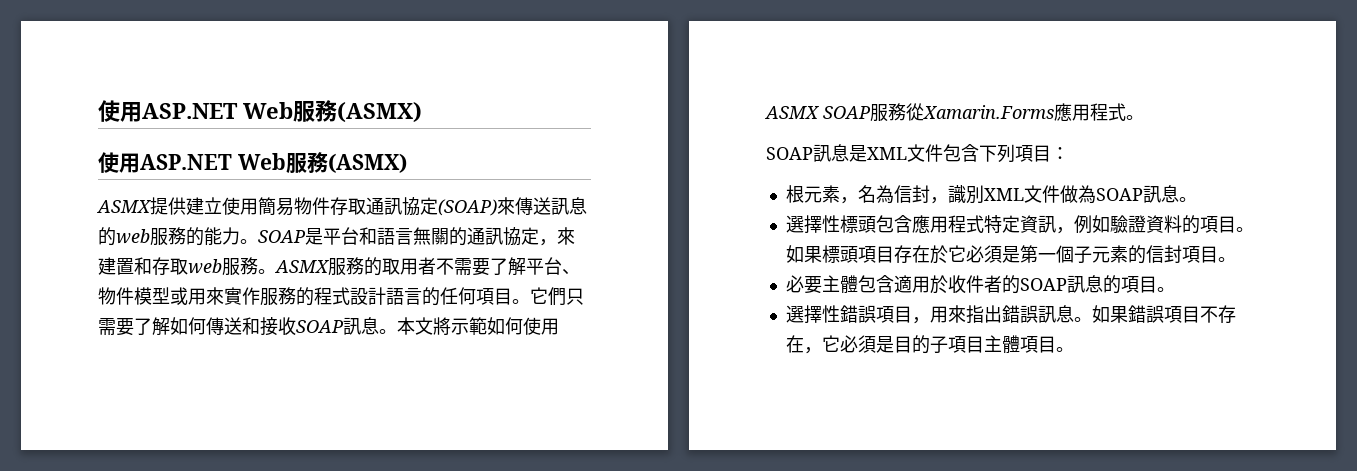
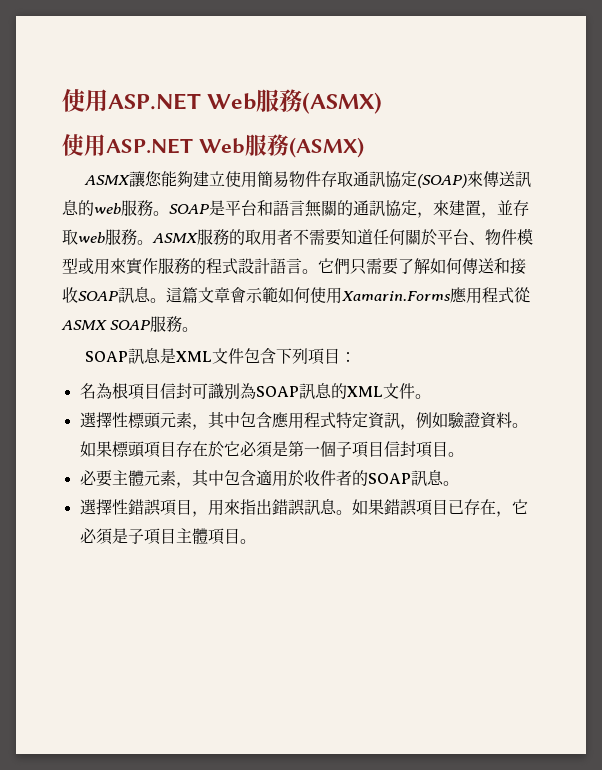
- ASMX提供建立使用簡易物件存取通訊協定(SOAP)來傳送訊息的web服務的能力。
+ ASMX讓您能夠建立使用簡易物件存取通訊協定(SOAP)來傳送訊息的web服務。
- SOAP是平台和語言無關的通訊協定，來建置和存取web服務。
+ SOAP是平台和語言無關的通訊協定，來建置，並存取web服務。
- ASMX服務的取用者不需要了解平台、物件模型或用來實作服務的程式設計語言的任何項目。
+ ASMX服務的取用者不需要知道任何關於平台、物件模型或用來實作服務的程式設計語言。
- 本文將示範如何使用ASMX SOAP服務從Xamarin.Forms應用程式。
+ 這篇文章會示範如何使用Xamarin.Forms應用程式從ASMX SOAP服務。
- 根元素，名為信封，識別XML文件做為SOAP訊息。
+ 名為根項目信封可識別為SOAP訊息的XML文件。
- 選擇性標頭包含應用程式特定資訊，例如驗證資料的項目。
+ 選擇性標頭元素，其中包含應用程式特定資訊，例如驗證資料。
- 如果標頭項目存在於它必須是第一個子元素的信封項目。
+ 如果標頭項目存在於它必須是第一個子項目信封項目。
- 必要主體包含適用於收件者的SOAP訊息的項目。
+ 必要主體元素，其中包含適用於收件者的SOAP訊息。
- 如果錯誤項目不存在，它必須是目的子項目主體項目。
+ 如果錯誤項目已存在，它必須是子項目主體項目。

